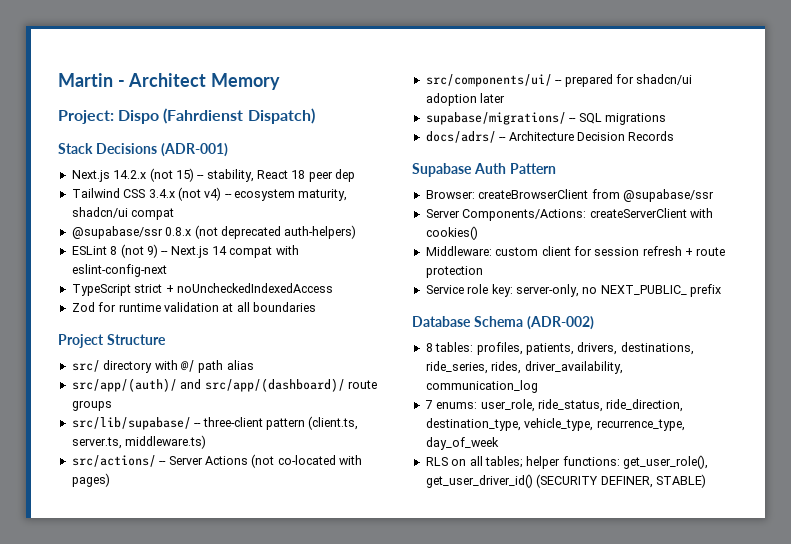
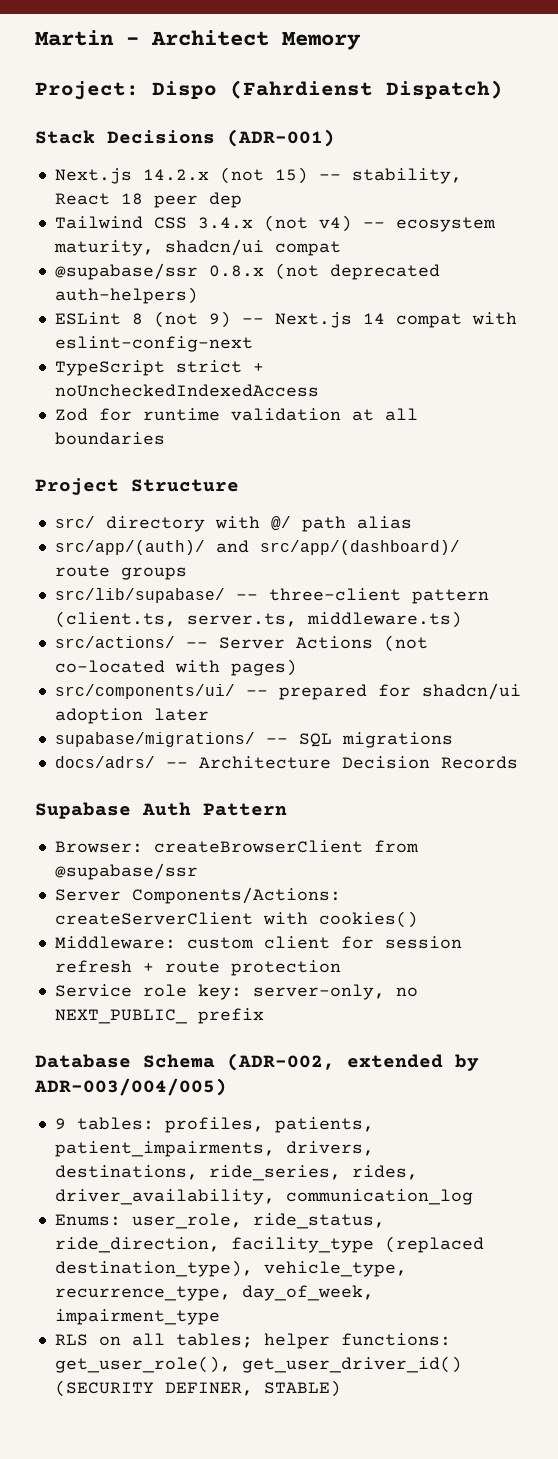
- Database Schema (ADR-002)
- 8 tables: profiles, patients, drivers, destinations, ride_series, rides, driver_availability, communication_log
+ Database Schema (ADR-002, extended by ADR-003/004/005)
+ 9 tables: profiles, patients, patient_impairments, drivers, destinations, ride_series, rides, driver_availability, communication_log
- 7 enums: user_role, ride_status, ride_direction, destination_type, vehicle_type, recurrence_type, day_of_week
+ Enums: user_role, ride_status, ride_direction, facility_type (replaced destination_type), vehicle_type, recurrence_type, day_of_week, impairment_type

